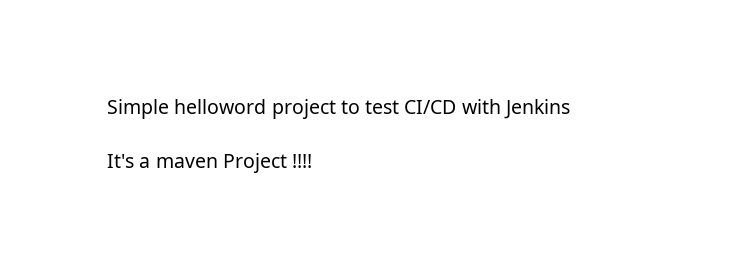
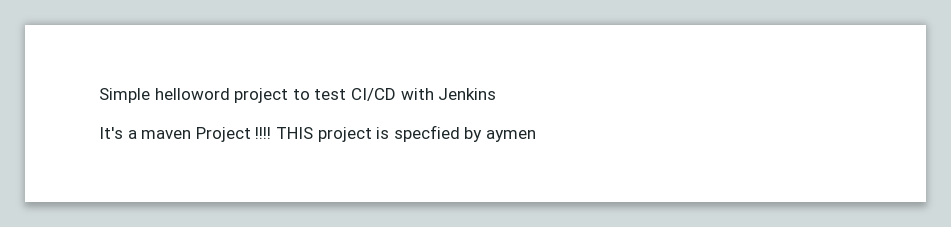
+ THIS project is specfied by aymen

